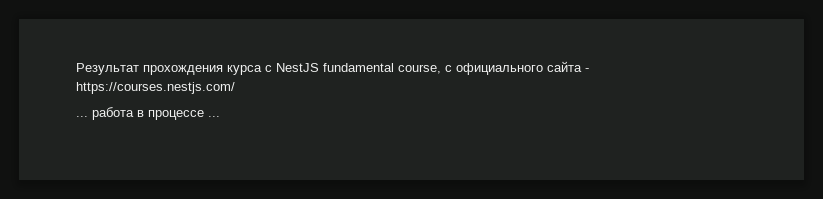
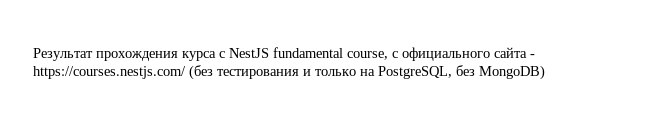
- Результат прохождения курса с NestJS fundamental course, с официального сайта - https://courses.nestjs.com/
- ... работа в процессе ...
+ Результат прохождения курса с NestJS fundamental course, с официального сайта - https://courses.nestjs.com/ (без тестирования и только на PostgreSQL, без MongoDB)

